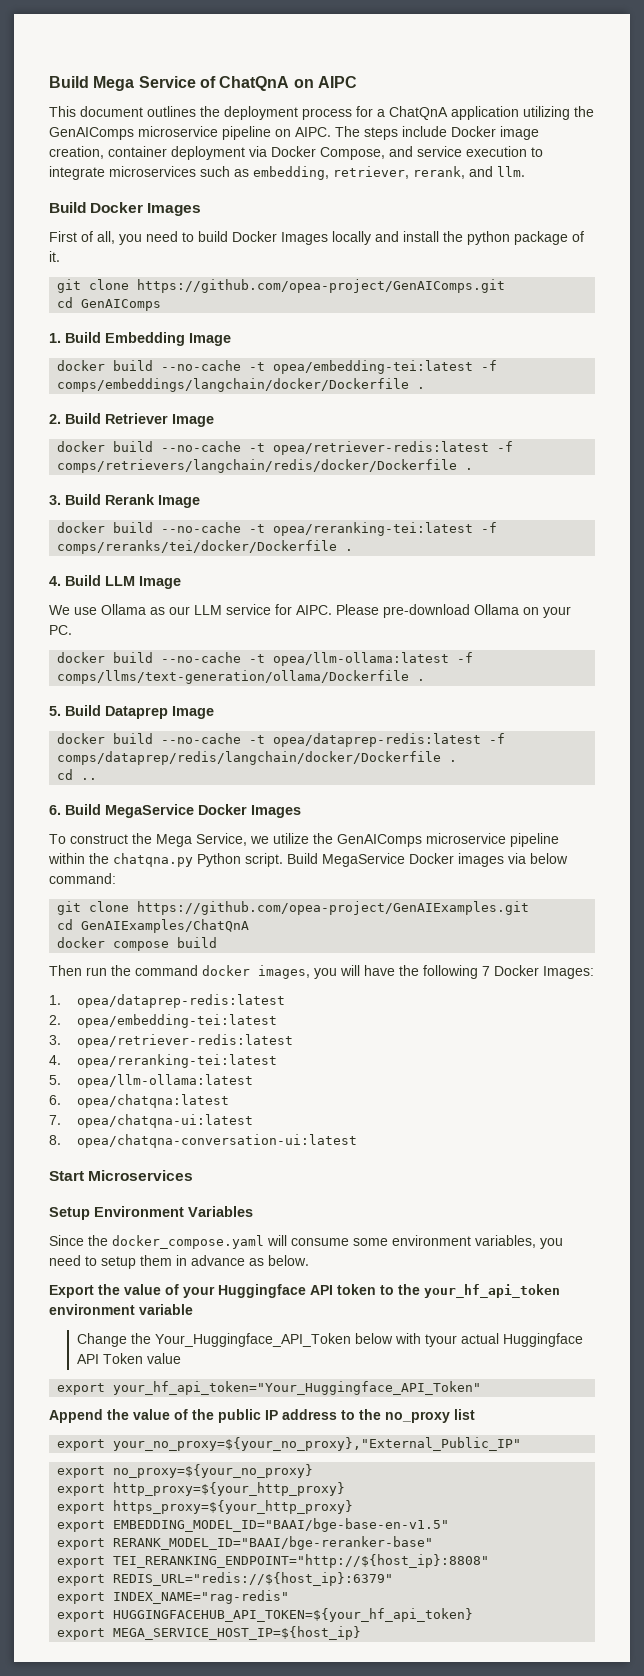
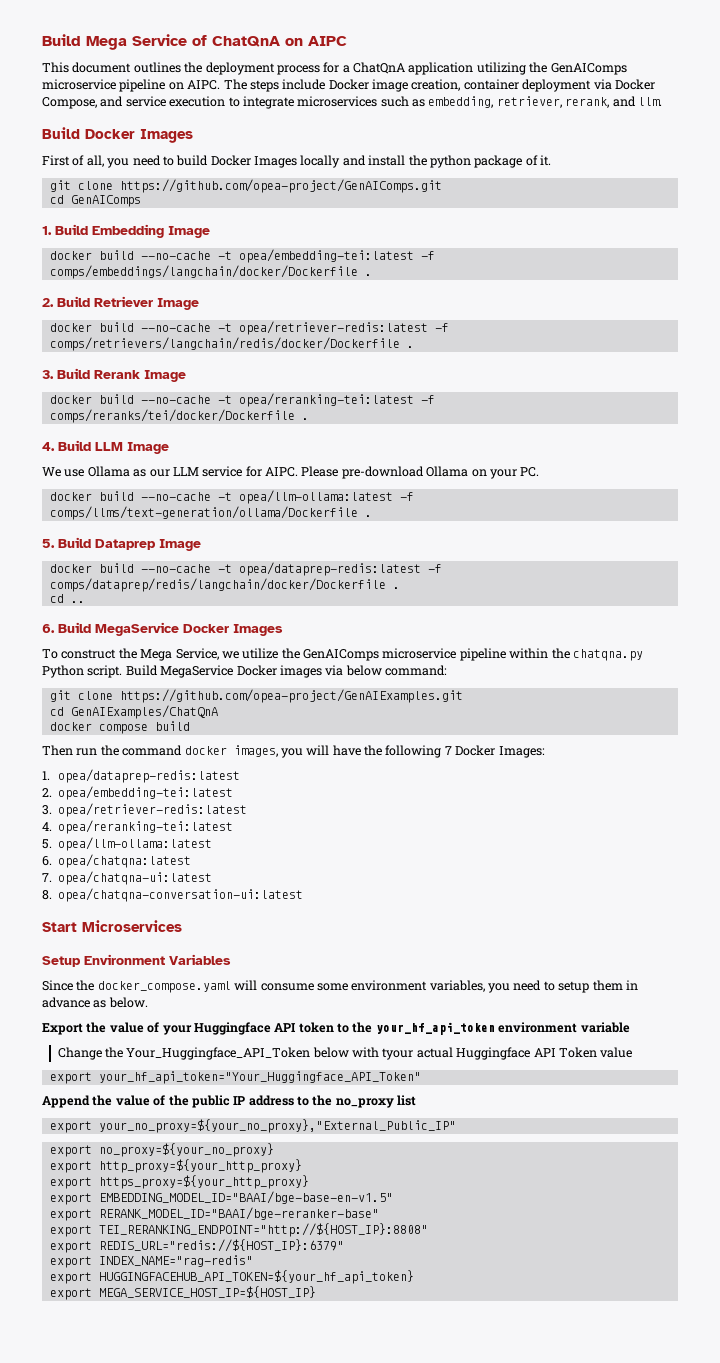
- export TEI_RERANKING_ENDPOINT="http://${host_ip}:8808"
- export REDIS_URL="redis://${host_ip}:6379"
+ export TEI_RERANKING_ENDPOINT="http://${HOST_IP}:8808"
+ export REDIS_URL="redis://${HOST_IP}:6379"
- export MEGA_SERVICE_HOST_IP=${host_ip}
+ export MEGA_SERVICE_HOST_IP=${HOST_IP}

